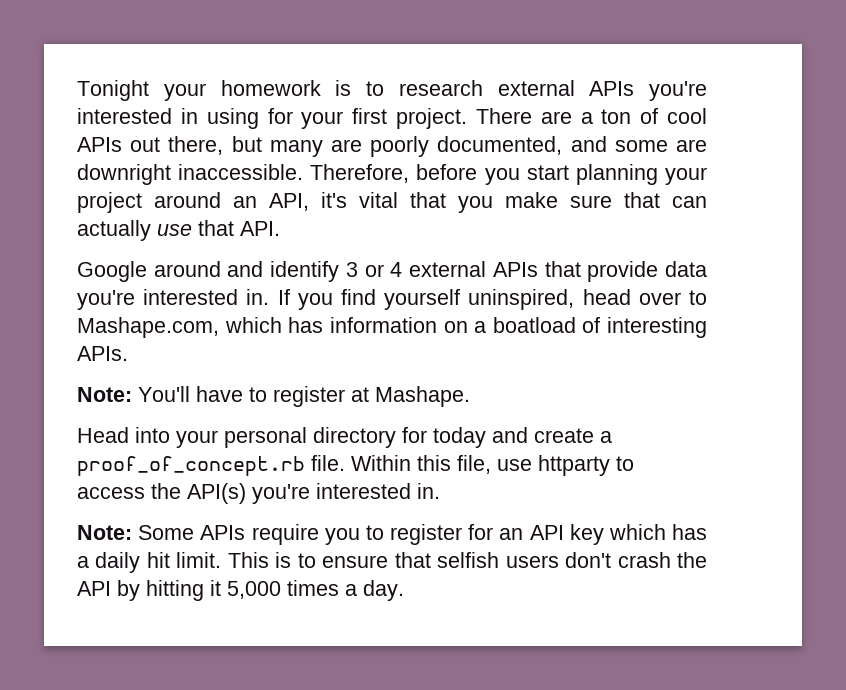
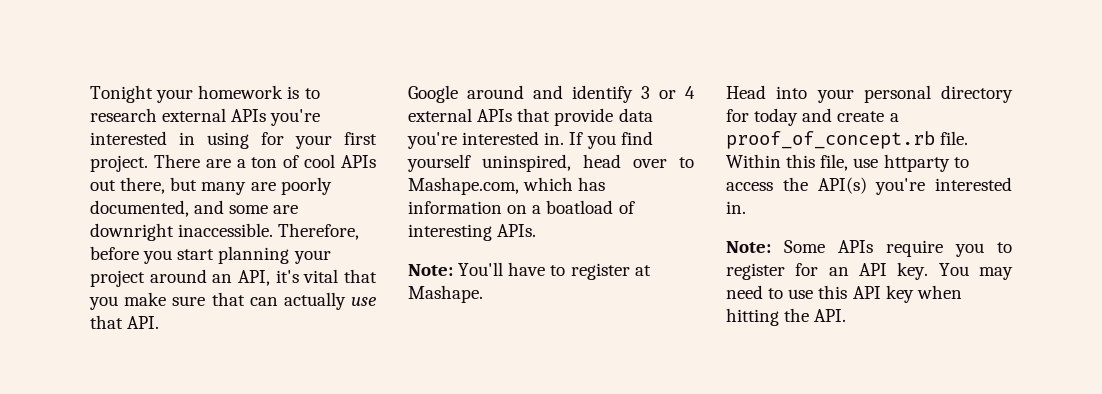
- Note: Some APIs require you to register for an API key which has a daily hit limit. This is to ensure that selfish users don't crash the API by hitting it 5,000 times a day.
+ Note: Some APIs require you to register for an API key. You may need to use this API key when hitting the API.

